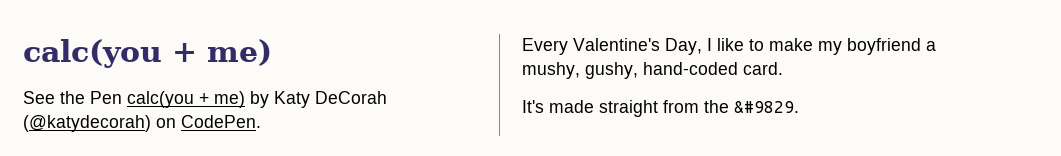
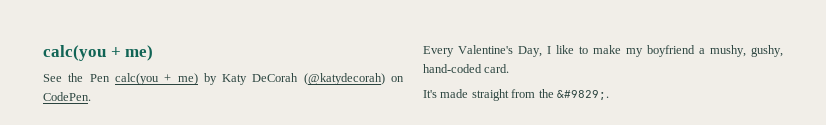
- It's made straight from the &#9829.
+ It's made straight from the &#9829;.

